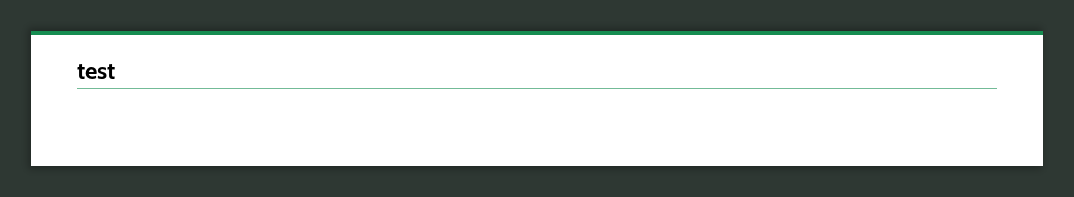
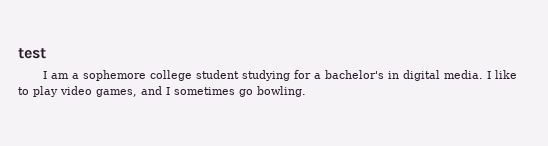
+ I am a sophemore college student studying for a bachelor's in digital media. I like to play video games, and I sometimes go bowling.

